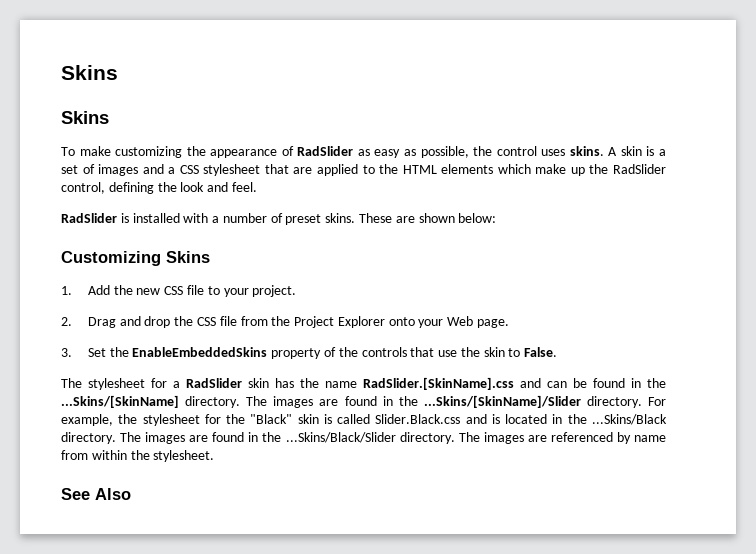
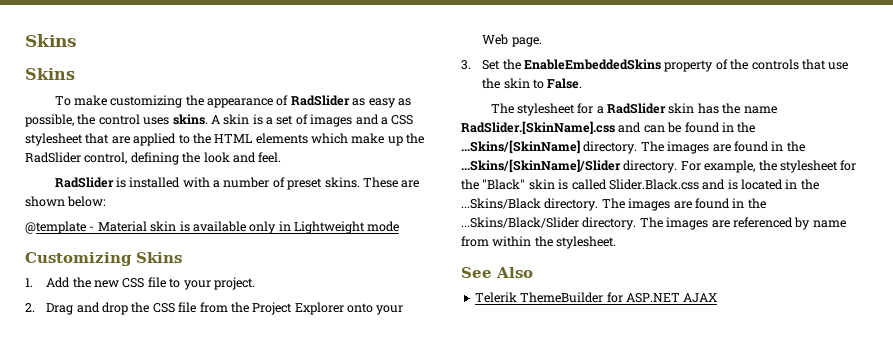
+ @template - Material skin is available only in Lightweight mode
+ Telerik ThemeBuilder for ASP.NET AJAX

